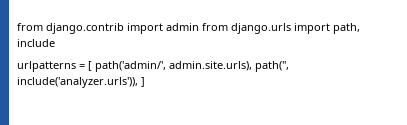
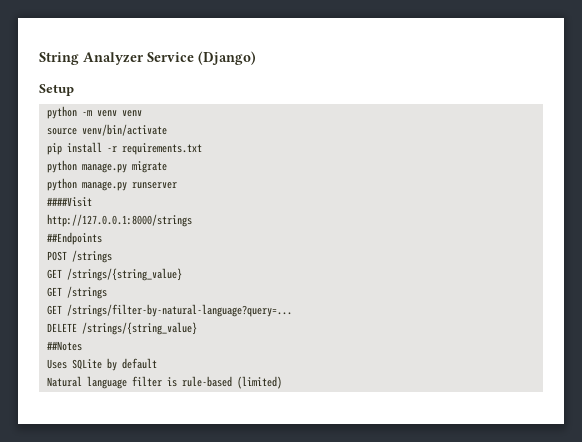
- from django.contrib import admin from django.urls import path, include
- urlpatterns = [ path('admin/', admin.site.urls), path('', include('analyzer.urls')), ]
+ String Analyzer Service (Django)
+ Setup
+ python -m venv venv
+ source venv/bin/activate
+ pip install -r requirements.txt
+ python manage.py migrate
+ python manage.py runserver
+ ####Visit
+ http://127.0.0.1:8000/strings
+ ##Endpoints
+ POST /strings
+ GET /strings/{string_value}
+ GET /strings
+ GET /strings/filter-by-natural-language?query=...
+ DELETE /strings/{string_value}
+ ##Notes
+ Uses SQLite by default
+ Natural language filter is rule-based (limited)

